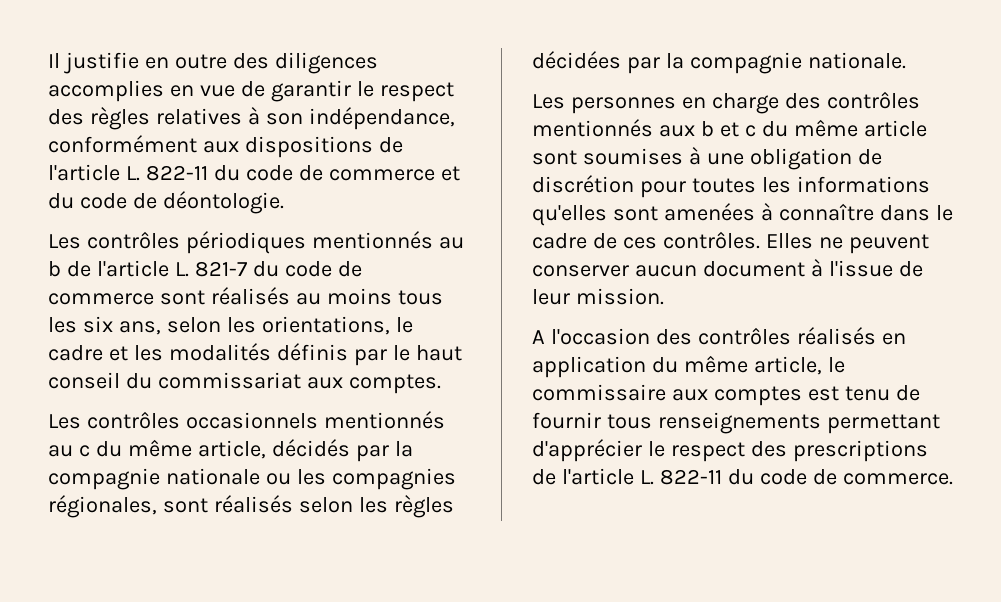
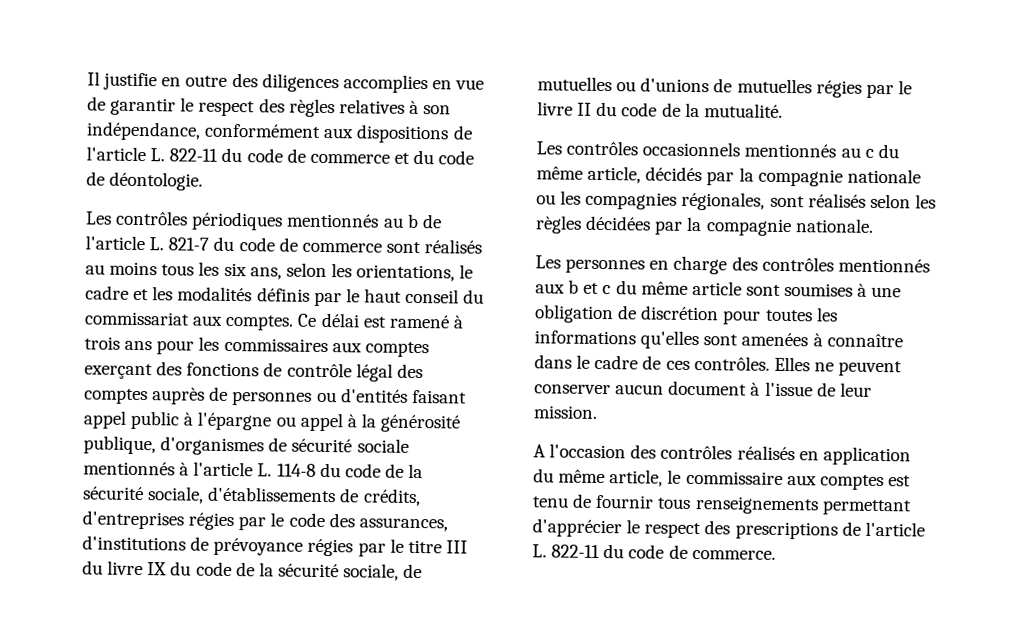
+ Ce délai est ramené à trois ans pour les commissaires aux comptes exerçant des fonctions de contrôle légal des comptes auprès de personnes ou d'entités faisant appel public à l'épargne ou appel à la générosité publique, d'organismes de sécurité sociale mentionnés à l'article L. 114-8 du code de la sécurité sociale, d'établissements de crédits, d'entreprises régies par le code des assurances, d'institutions de prévoyance régies par le titre III du livre IX du code de la sécurité sociale, de mutuelles ou d'unions de mutuelles régies par le livre II du code de la mutualité.

